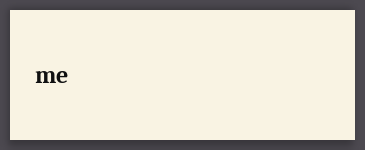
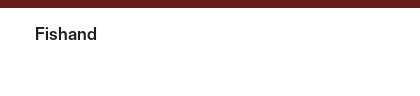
- me
+ Fishand

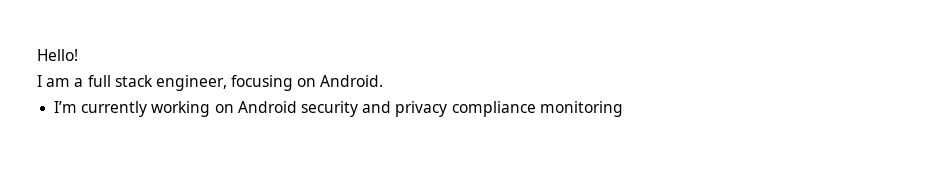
- Fishand
+ Hello!
+ I am a full stack engineer, focusing on Android.
+ I’m currently working on Android security and privacy compliance monitoring

